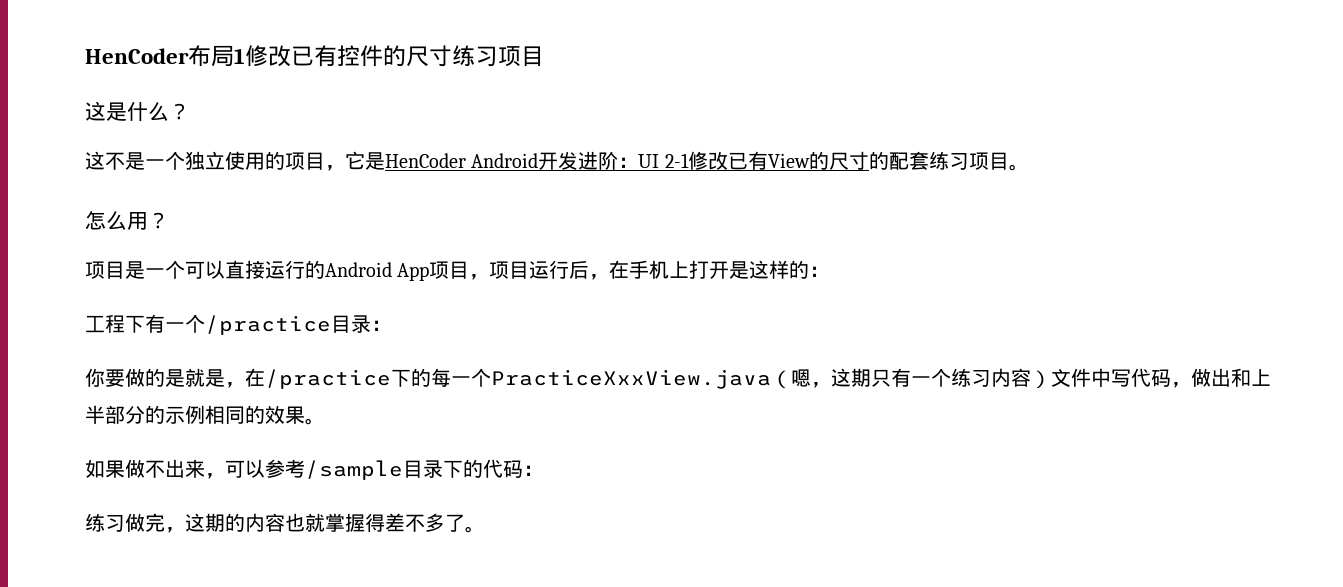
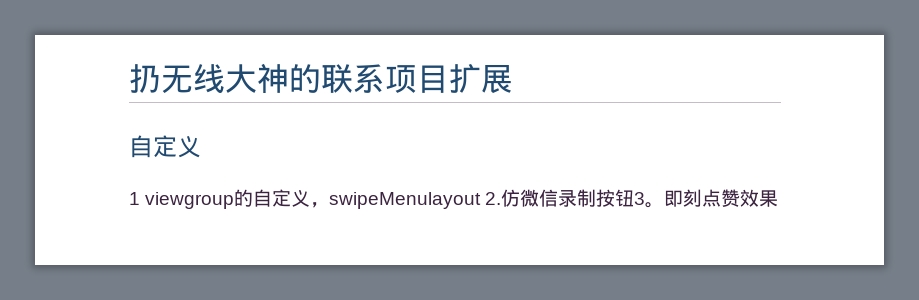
- HenCoder布局1修改已有控件的尺寸练习项目
- 这是什么？
- 这不是一个独立使用的项目，它是HenCoder Android开发进阶：UI 2-1修改已有View的尺寸的配套练习项目。
- 怎么用？
- 项目是一个可以直接运行的Android App项目，项目运行后，在手机上打开是这样的：
- 工程下有一个/practice目录：
- 你要做的是就是，在/practice下的每一个PracticeXxxView.java（嗯，这期只有一个练习内容）文件中写代码，做出和上半部分的示例相同的效果。
- 如果做不出来，可以参考/sample目录下的代码：
- 练习做完，这期的内容也就掌握得差不多了。
+ 扔无线大神的联系项目扩展
+ 自定义
+ 1 viewgroup的自定义，swipeMenulayout 2.仿微信录制按钮3。即刻点赞效果

